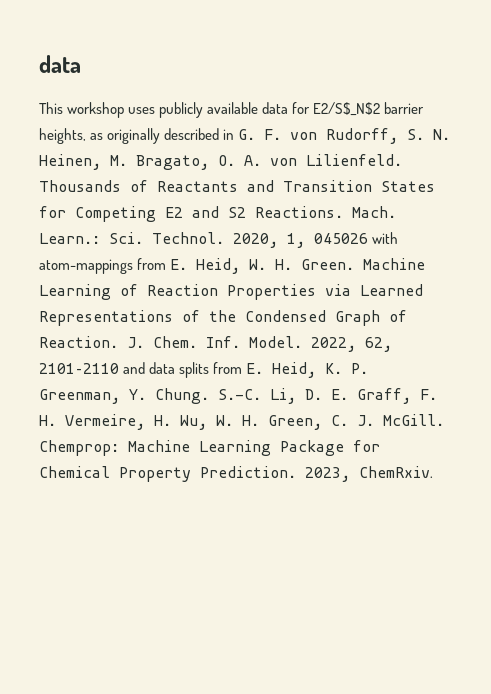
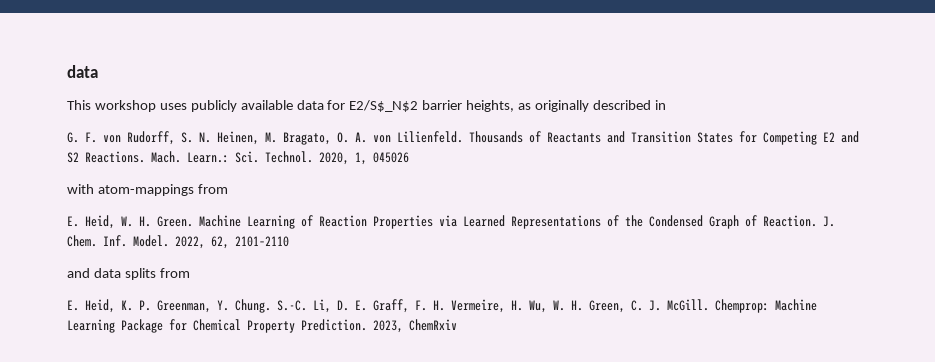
- This workshop uses publicly available data for E2/S$_N$2 barrier heights, as originally described in G. F. von Rudorff, S. N. Heinen, M. Bragato, O. A. von Lilienfeld.
+ This workshop uses publicly available data for E2/S$_N$2 barrier heights, as originally described in
+ G. F. von Rudorff, S. N. Heinen, M. Bragato, O. A. von Lilienfeld.
- 2020, 1, 045026 with atom-mappings from E. Heid, W. H. Green.
+ 2020, 1, 045026
+ with atom-mappings from
+ E. Heid, W. H. Green.
- 2022, 62, 2101–2110 and data splits from E. Heid, K. P. Greenman, Y. Chung.
+ 2022, 62, 2101–2110
+ and data splits from
+ E. Heid, K. P. Greenman, Y. Chung.
- 2023, ChemRxiv.
+ 2023, ChemRxiv

